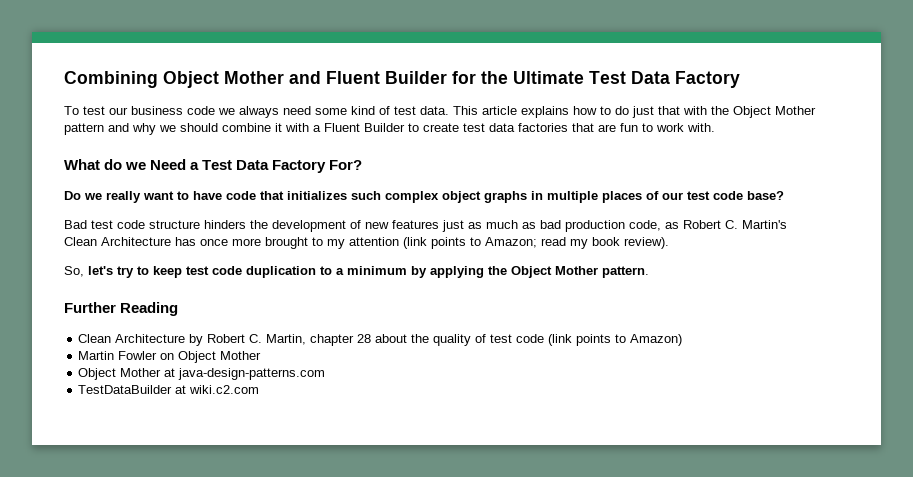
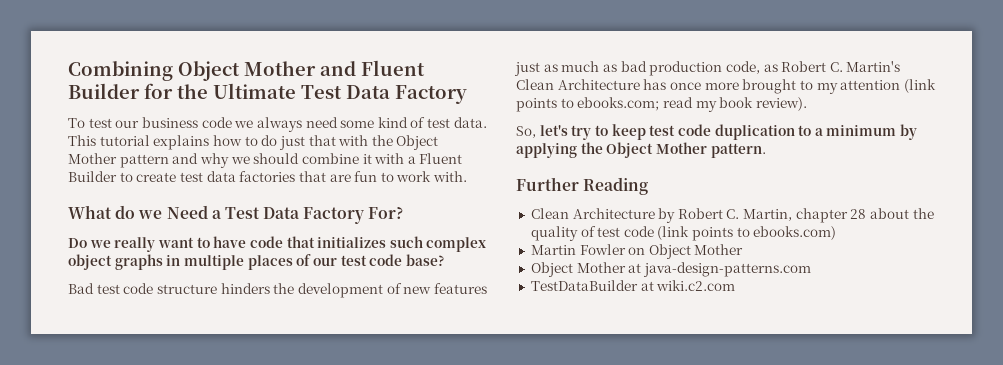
- This article explains how to do just that with the Object Mother pattern and why we should combine it with a Fluent Builder to create test data factories that are fun to work with.
+ This tutorial explains how to do just that with the Object Mother pattern and why we should combine it with a Fluent Builder to create test data factories that are fun to work with.
- Bad test code structure hinders the development of new features just as much as bad production code, as Robert C. Martin's Clean Architecture has once more brought to my attention (link points to Amazon; read my book review).
+ Bad test code structure hinders the development of new features just as much as bad production code, as Robert C. Martin's Clean Architecture has once more brought to my attention (link points to ebooks.com; read my book review).
- Clean Architecture by Robert C. Martin, chapter 28 about the quality of test code (link points to Amazon)
+ Clean Architecture by Robert C. Martin, chapter 28 about the quality of test code (link points to ebooks.com)

